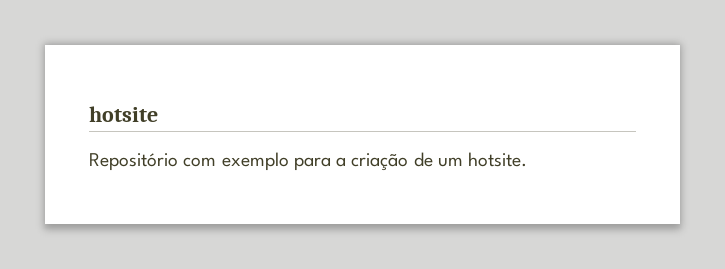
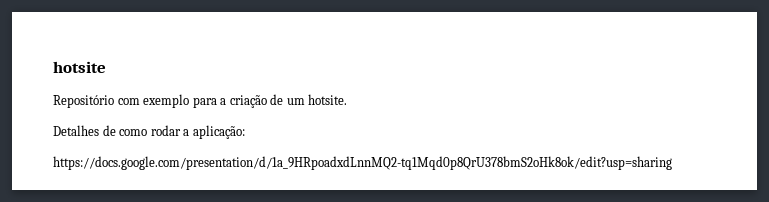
+ Detalhes de como rodar a aplicação:
+ https://docs.google.com/presentation/d/1a_9HRpoadxdLnnMQ2-tq1Mqd0p8QrU378bmS2oHk8ok/edit?usp=sharing

